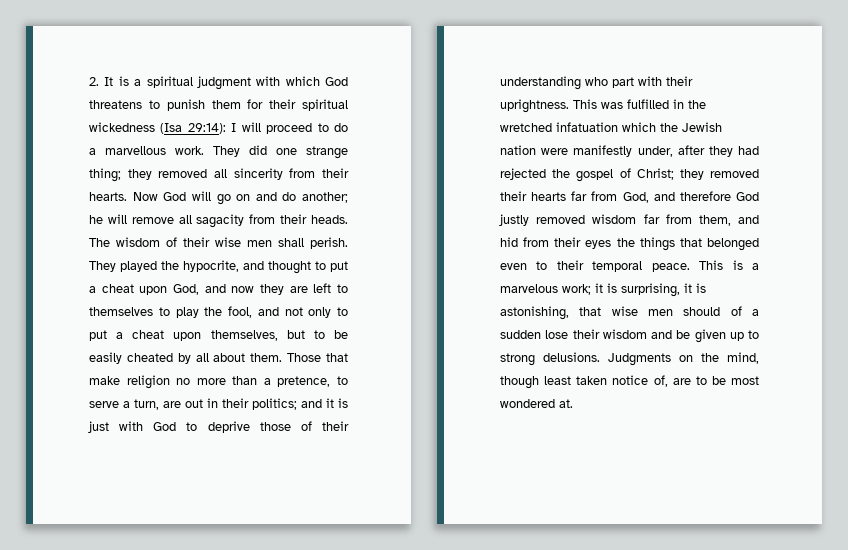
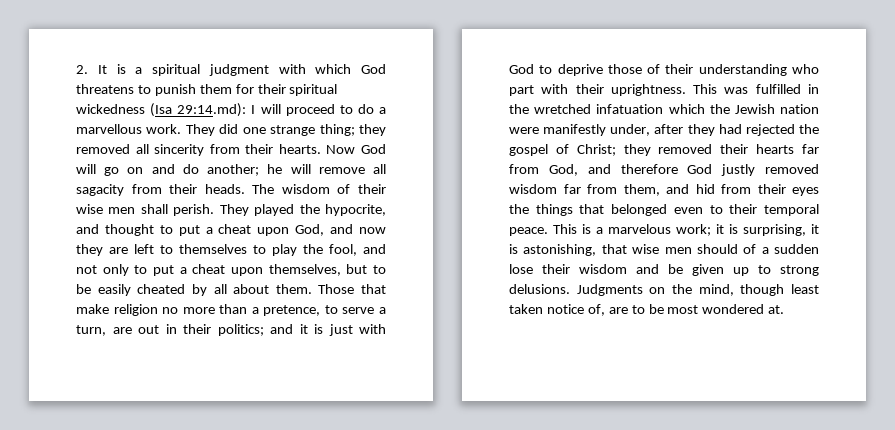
- 2. It is a spiritual judgment with which God threatens to punish them for their spiritual wickedness (Isa 29:14): I will proceed to do a marvellous work.
+ 2. It is a spiritual judgment with which God threatens to punish them for their spiritual wickedness (Isa 29:14.md): I will proceed to do a marvellous work.

